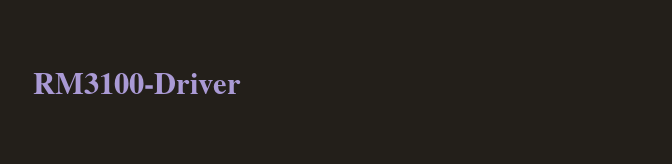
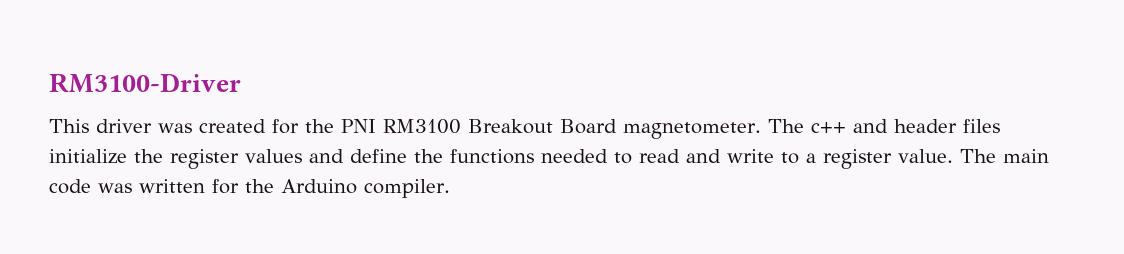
+ This driver was created for the PNI RM3100 Breakout Board magnetometer. The c++ and header files initialize the register values and define the functions needed to read and write to a register value. The main code was written for the Arduino compiler.

